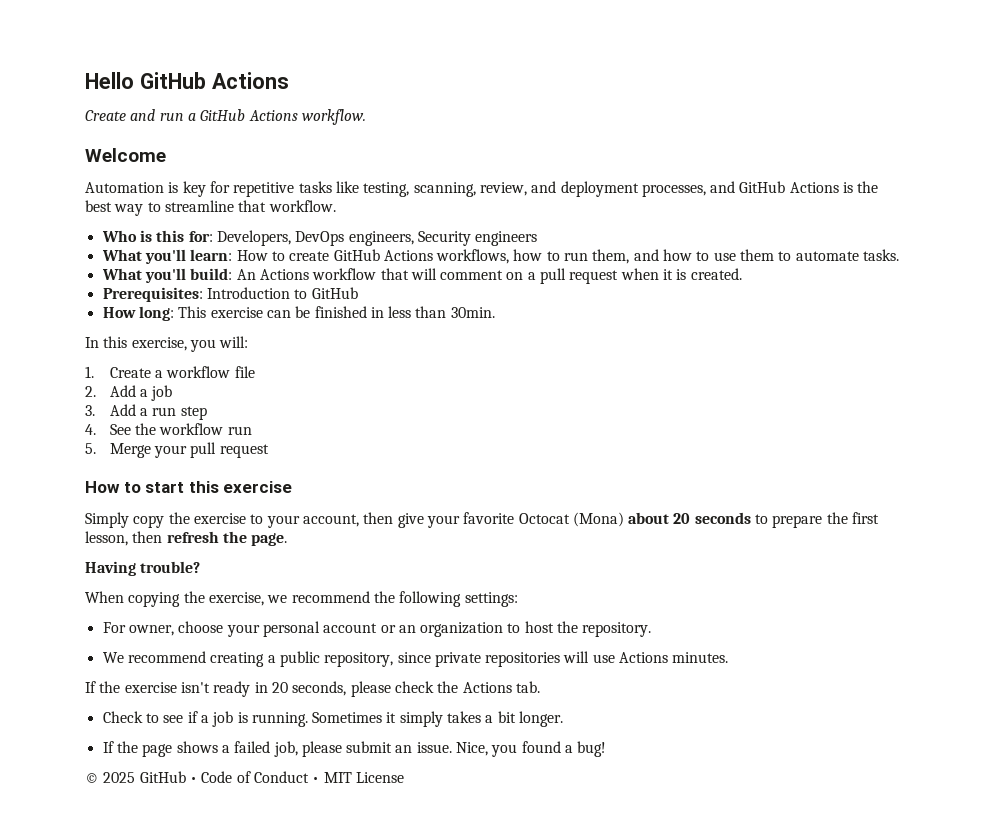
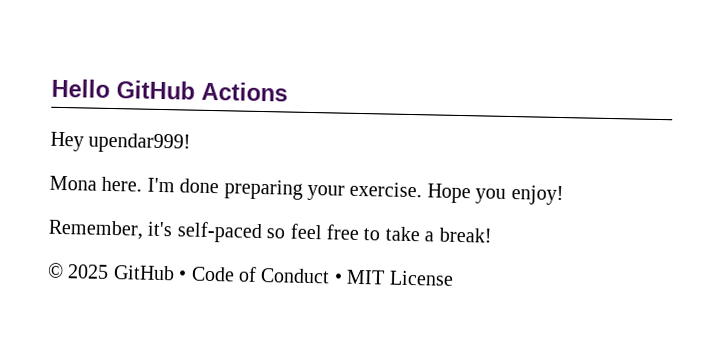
- Create and run a GitHub Actions workflow.
- Welcome
- Automation is key for repetitive tasks like testing, scanning, review, and deployment processes, and GitHub Actions is the best way to streamline that workflow.
- Who is this for: Developers, DevOps engineers, Security engineers
- What you'll learn: How to create GitHub Actions workflows, how to run them, and how to use them to automate tasks.
- What you'll build: An Actions workflow that will comment on a pull request when it is created.
- Prerequisites: Introduction to GitHub
- How long: This exercise can be finished in less than 30min.
- In this exercise, you will:
- 1. Create a workflow file
- 2. Add a job
- 3. Add a run step
- 4. See the workflow run
- 5. Merge your pull request
- How to start this exercise
- Simply copy the exercise to your account, then give your favorite Octocat (Mona) about 20 seconds to prepare the first lesson, then refresh the page.
- Having trouble?
- When copying the exercise, we recommend the following settings:
- For owner, choose your personal account or an organization to host the repository.
- We recommend creating a public repository, since private repositories will use Actions minutes.
- If the exercise isn't ready in 20 seconds, please check the Actions tab.
- Check to see if a job is running. Sometimes it simply takes a bit longer.
- If the page shows a failed job, please submit an issue. Nice, you found a bug!
+ Hey upendar999!
+ Mona here. I'm done preparing your exercise. Hope you enjoy!
+ Remember, it's self-paced so feel free to take a break!

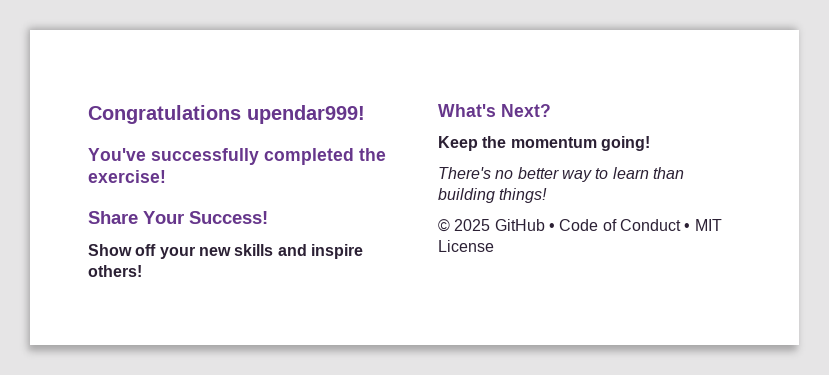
- Hello GitHub Actions
- Hey upendar999!
- Mona here. I'm done preparing your exercise. Hope you enjoy!
- Remember, it's self-paced so feel free to take a break!
+ Congratulations upendar999!
+ You've successfully completed the exercise!
+ Share Your Success!
+ Show off your new skills and inspire others!
+ What's Next?
+ Keep the momentum going!
+ There's no better way to learn than building things!

